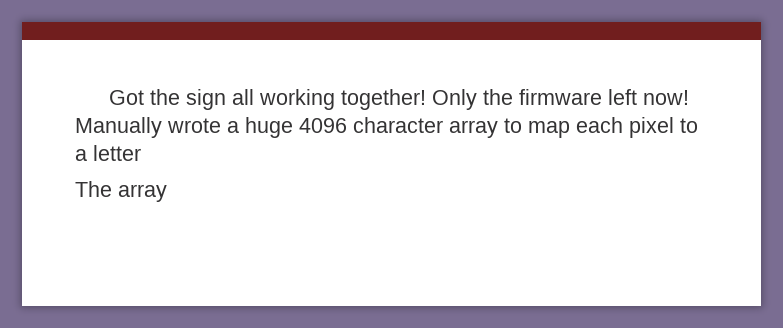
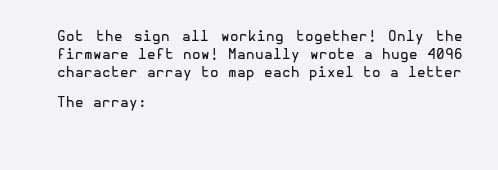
- The array
+ The array:

